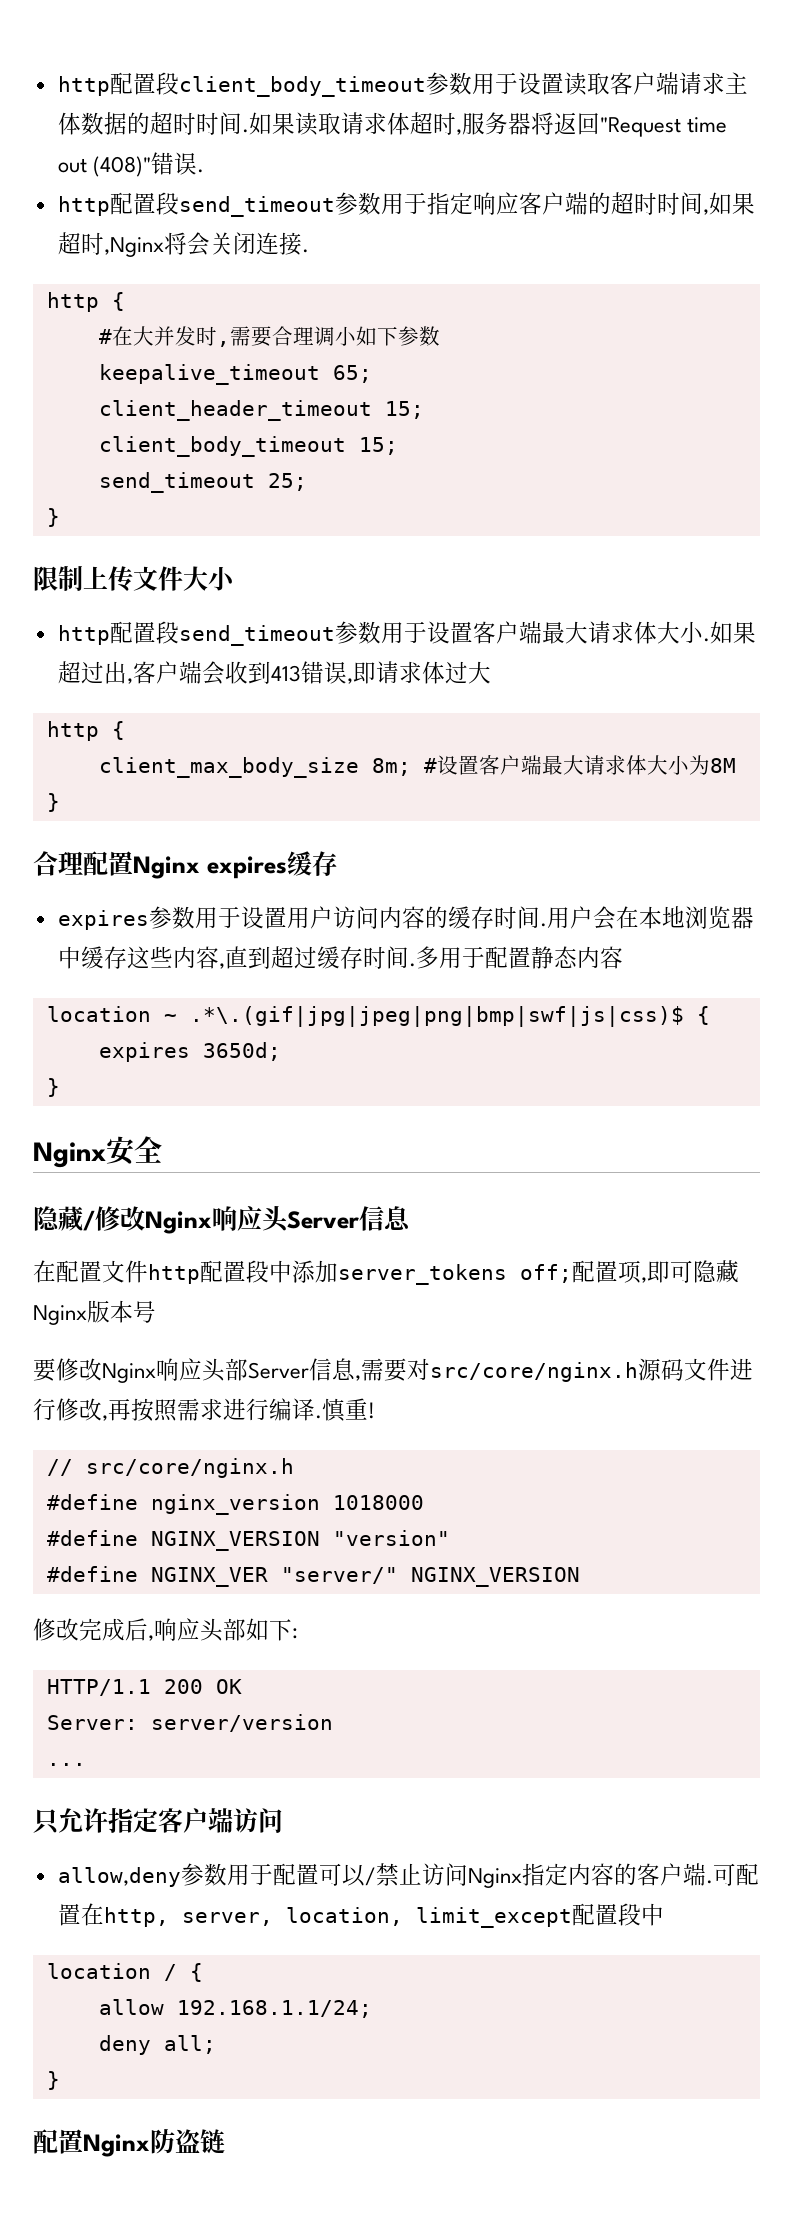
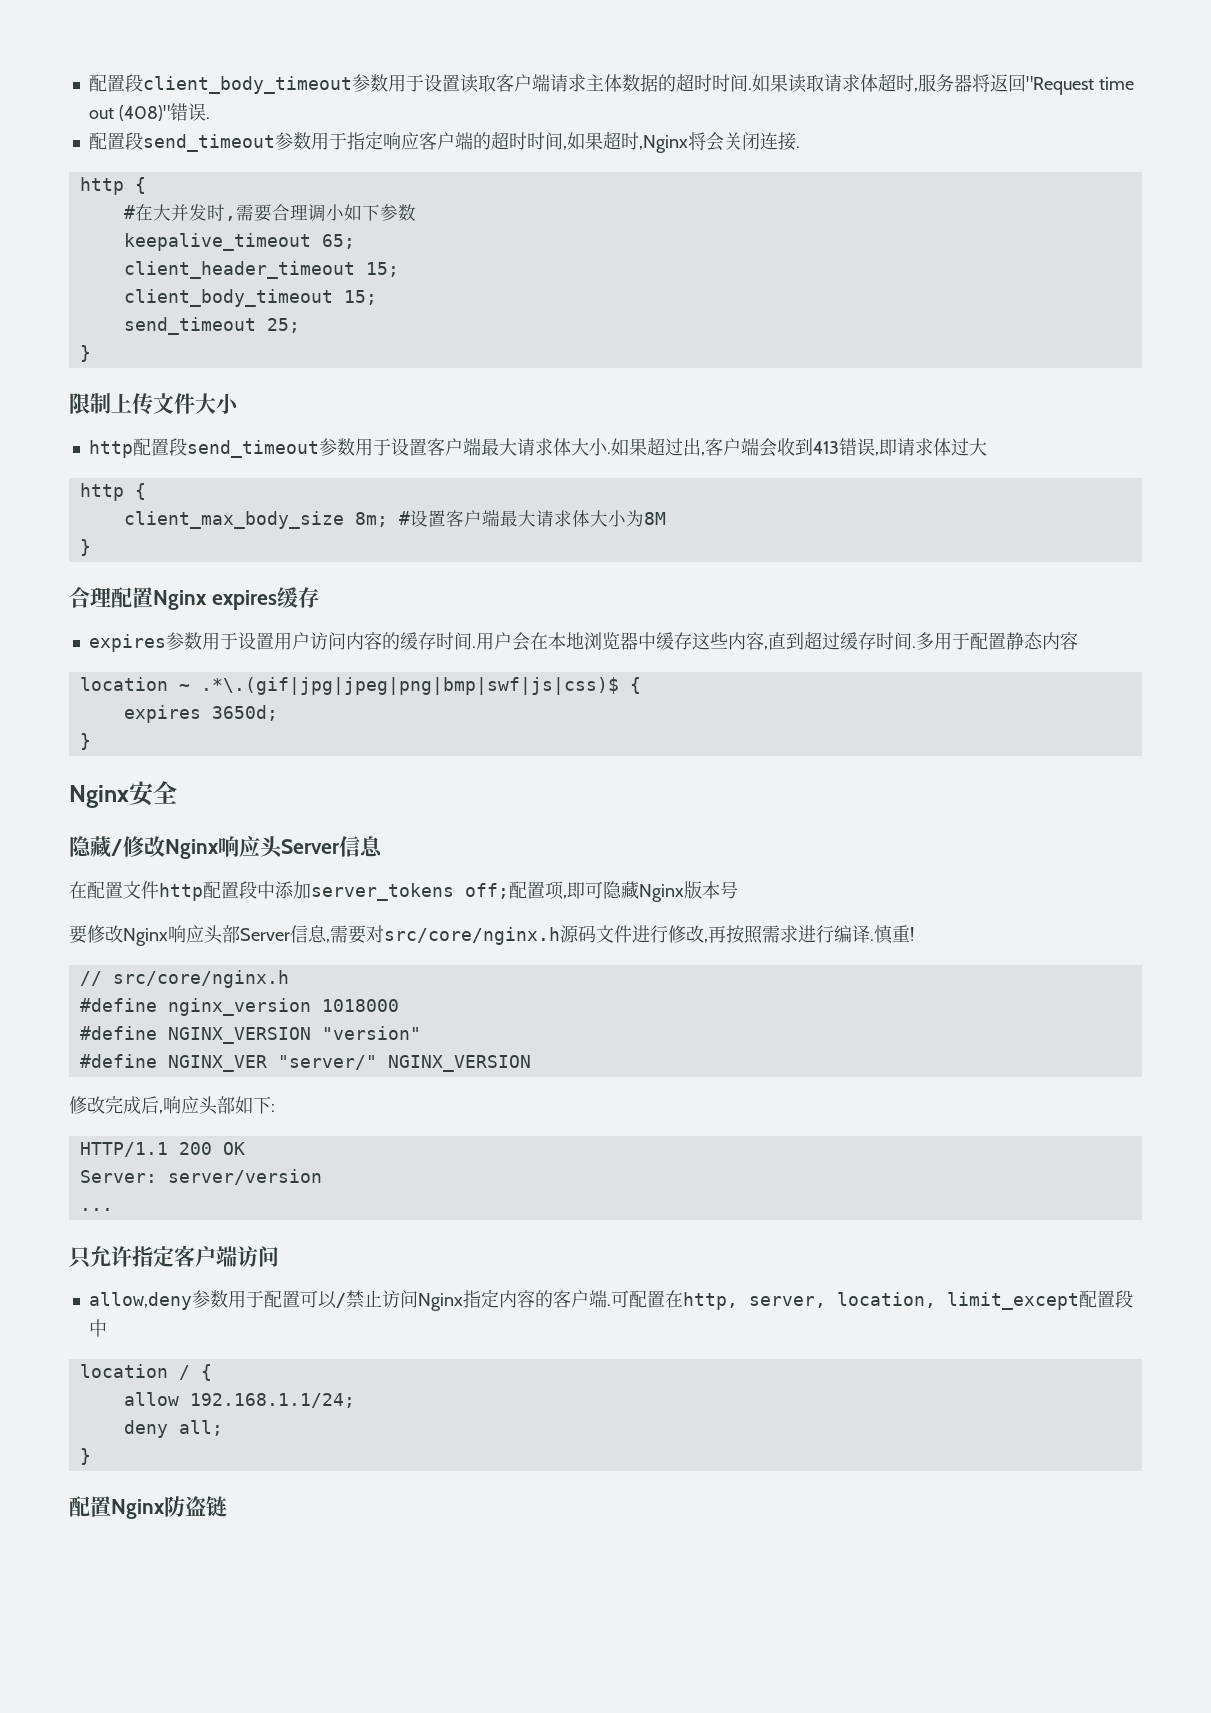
- http配置段client_body_timeout参数用于设置读取客户端请求主体数据的超时时间.
+ 配置段client_body_timeout参数用于设置读取客户端请求主体数据的超时时间.
- http配置段send_timeout参数用于指定响应客户端的超时时间,如果超时,Nginx将会关闭连接.
+ 配置段send_timeout参数用于指定响应客户端的超时时间,如果超时,Nginx将会关闭连接.

